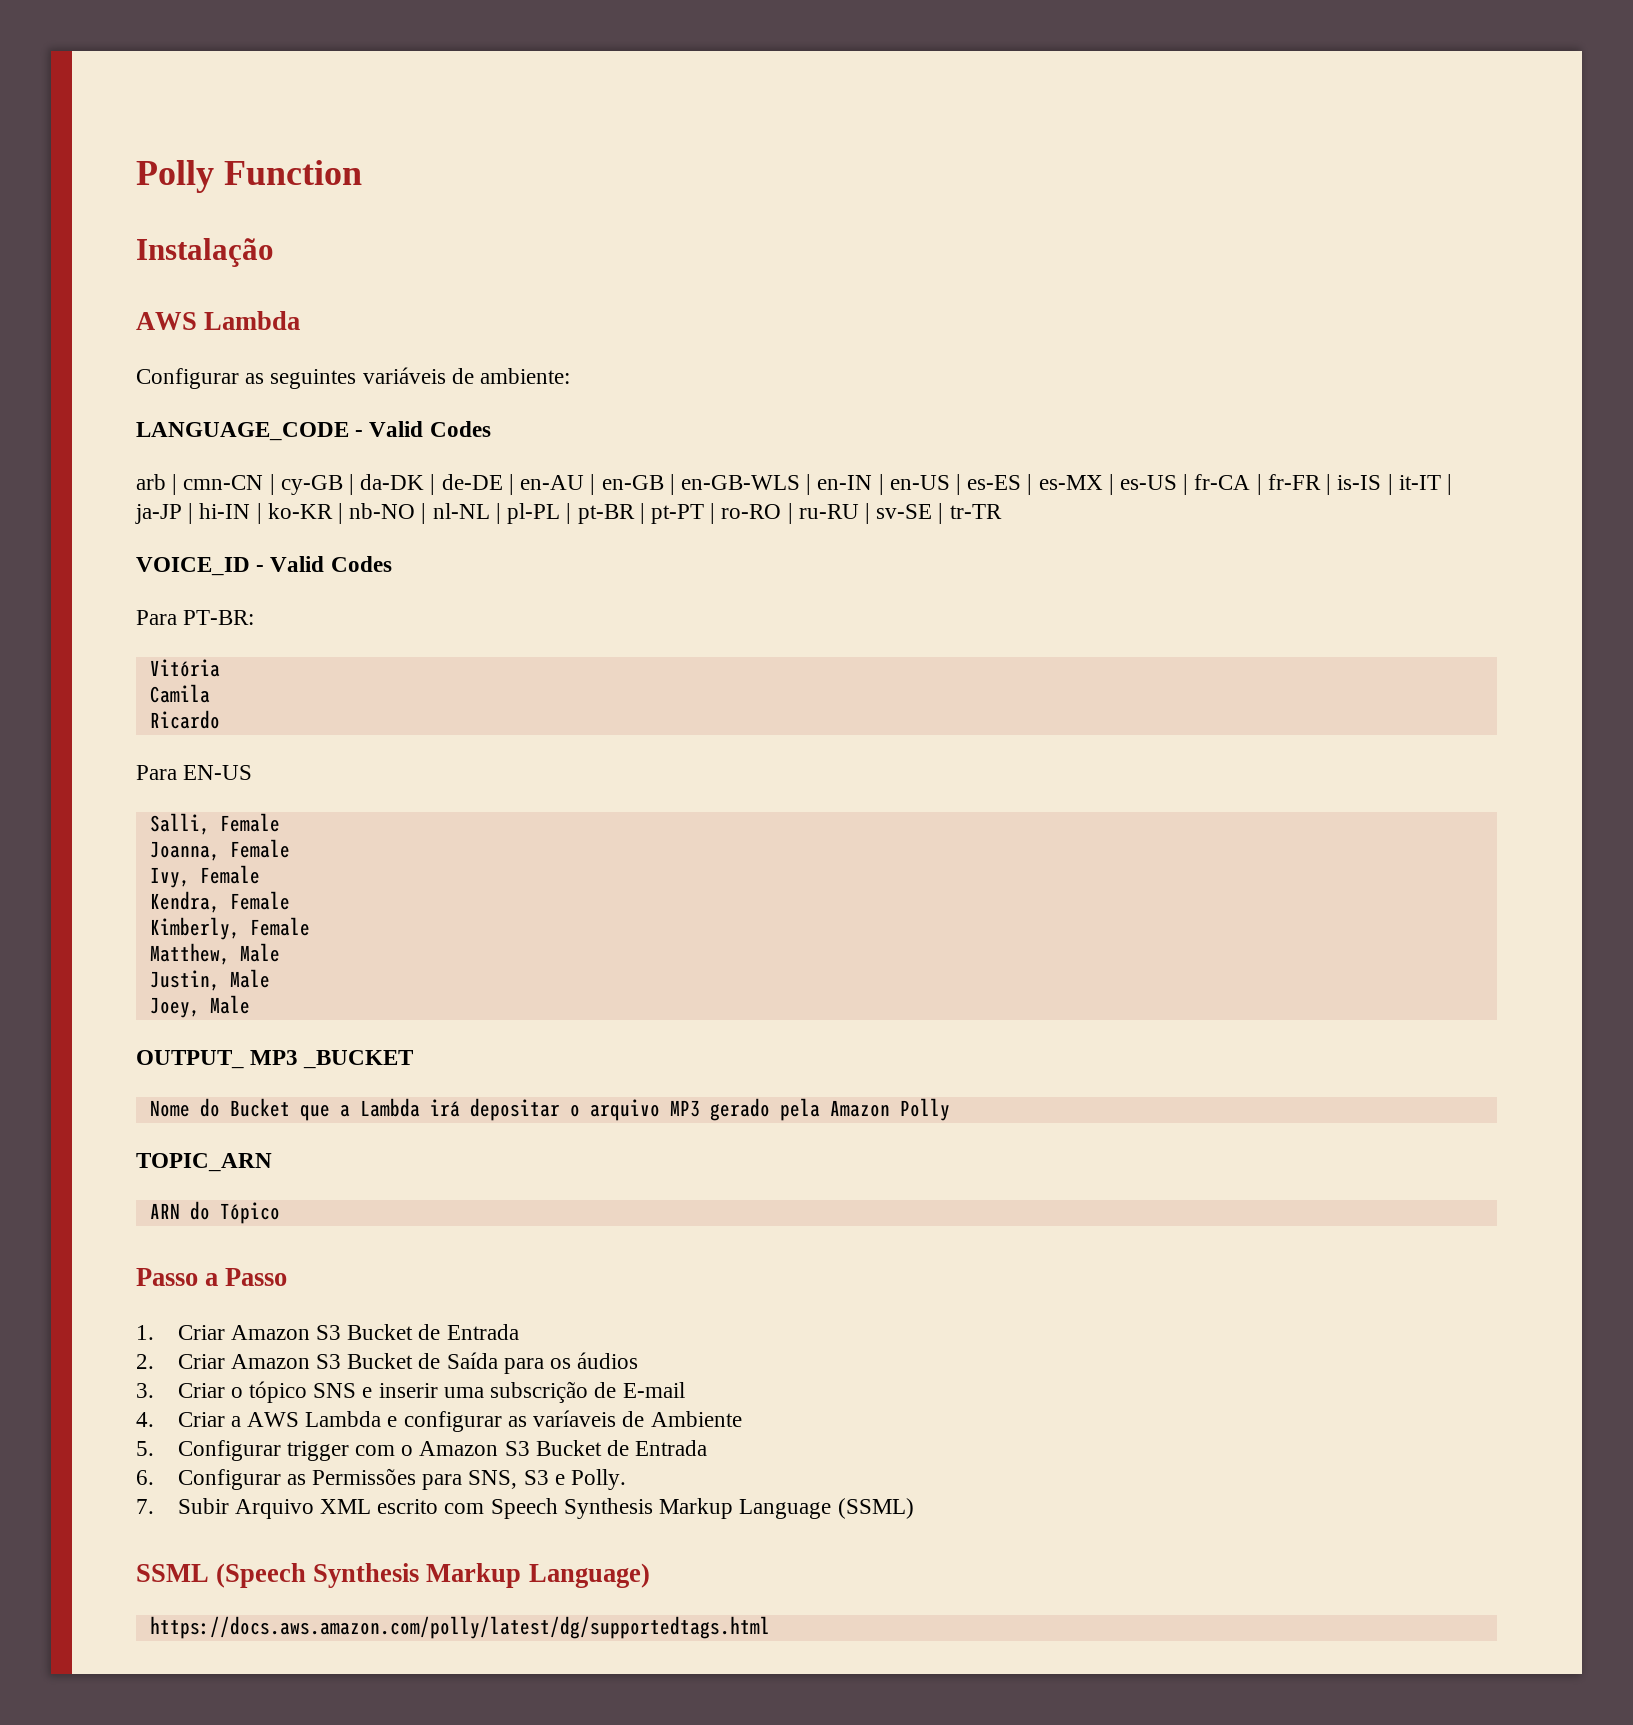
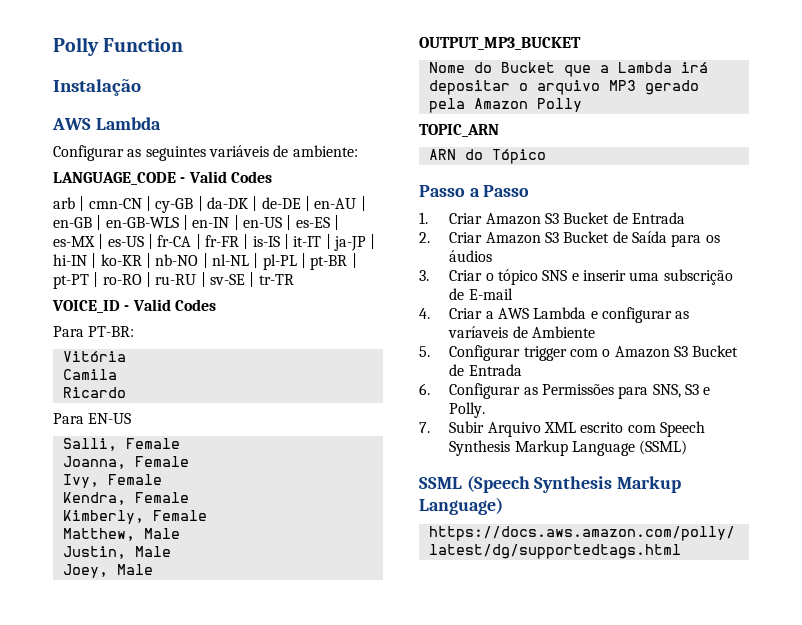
- OUTPUT_ MP3 _BUCKET
+ OUTPUT_MP3_BUCKET

